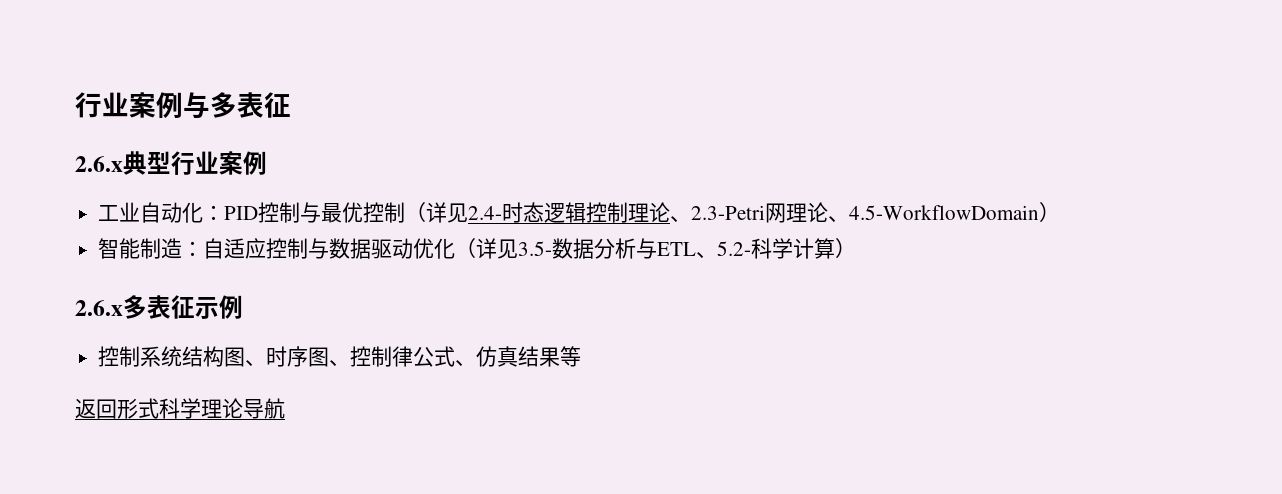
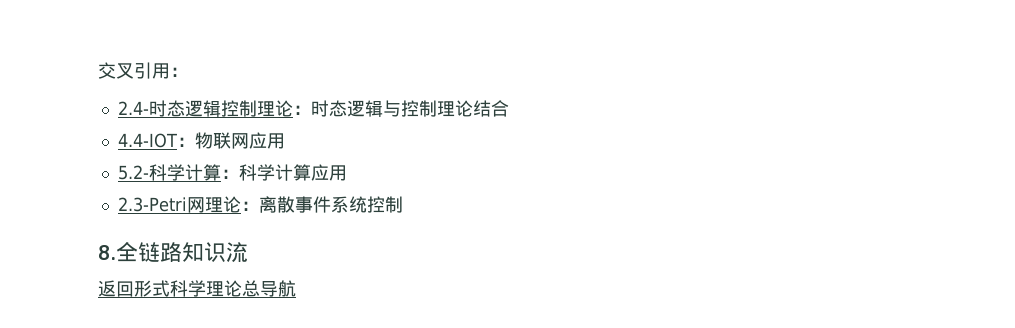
- 行业案例与多表征
- 2.6.x典型行业案例
- 工业自动化：PID控制与最优控制（详见2.4-时态逻辑控制理论、2.3-Petri网理论、4.5-WorkflowDomain）
- 智能制造：自适应控制与数据驱动优化（详见3.5-数据分析与ETL、5.2-科学计算）
- 2.6.x多表征示例
- 控制系统结构图、时序图、控制律公式、仿真结果等
+ 交叉引用：
+ 2.4-时态逻辑控制理论：时态逻辑与控制理论结合
+ 4.4-IOT：物联网应用
+ 5.2-科学计算：科学计算应用
+ 2.3-Petri网理论：离散事件系统控制
+ 8.全链路知识流
- 返回形式科学理论导航
+ 返回形式科学理论总导航

